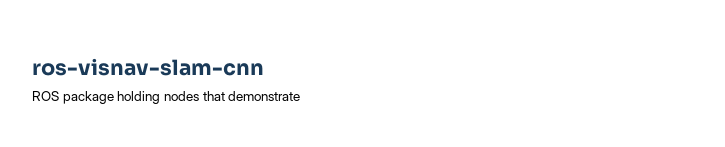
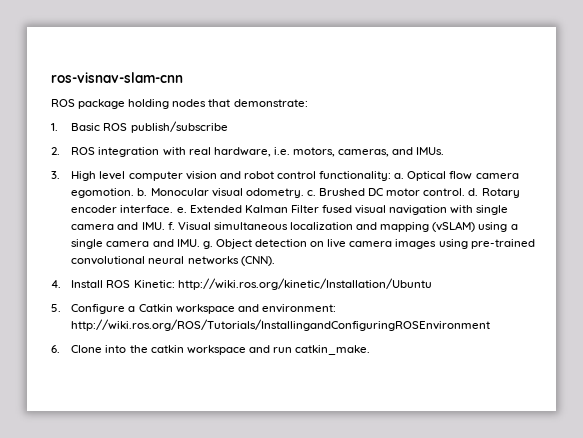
- ROS package holding nodes that demonstrate
+ ROS package holding nodes that demonstrate:
+ 1. Basic ROS publish/subscribe
+ 2. ROS integration with real hardware, i.e. motors, cameras, and IMUs.
+ 3. High level computer vision and robot control functionality: a. Optical flow camera egomotion. b. Monocular visual odometry. c. Brushed DC motor control. d. Rotary encoder interface. e. Extended Kalman Filter fused visual navigation with single camera and IMU. f. Visual simultaneous localization and mapping (vSLAM) using a single camera and IMU. g. Object detection on live camera images using pre-trained convolutional neural networks (CNN).
+ 4. Install ROS Kinetic: http://wiki.ros.org/kinetic/Installation/Ubuntu
+ 5. Configure a Catkin workspace and environment: http://wiki.ros.org/ROS/Tutorials/InstallingandConfiguringROSEnvironment
+ 6. Clone into the catkin workspace and run catkin_make.

